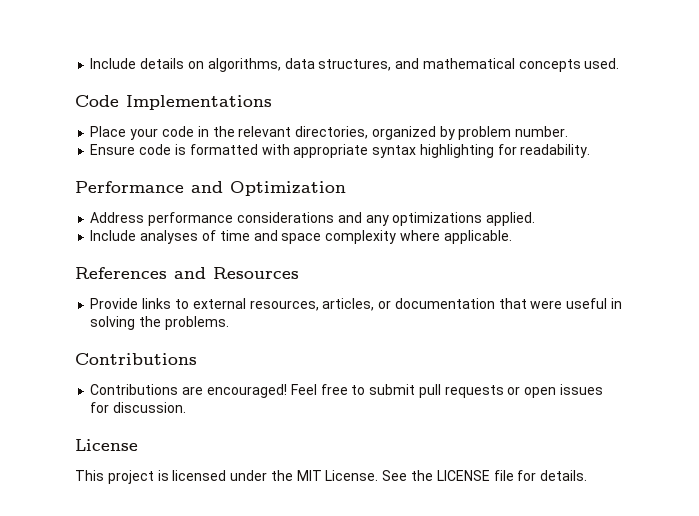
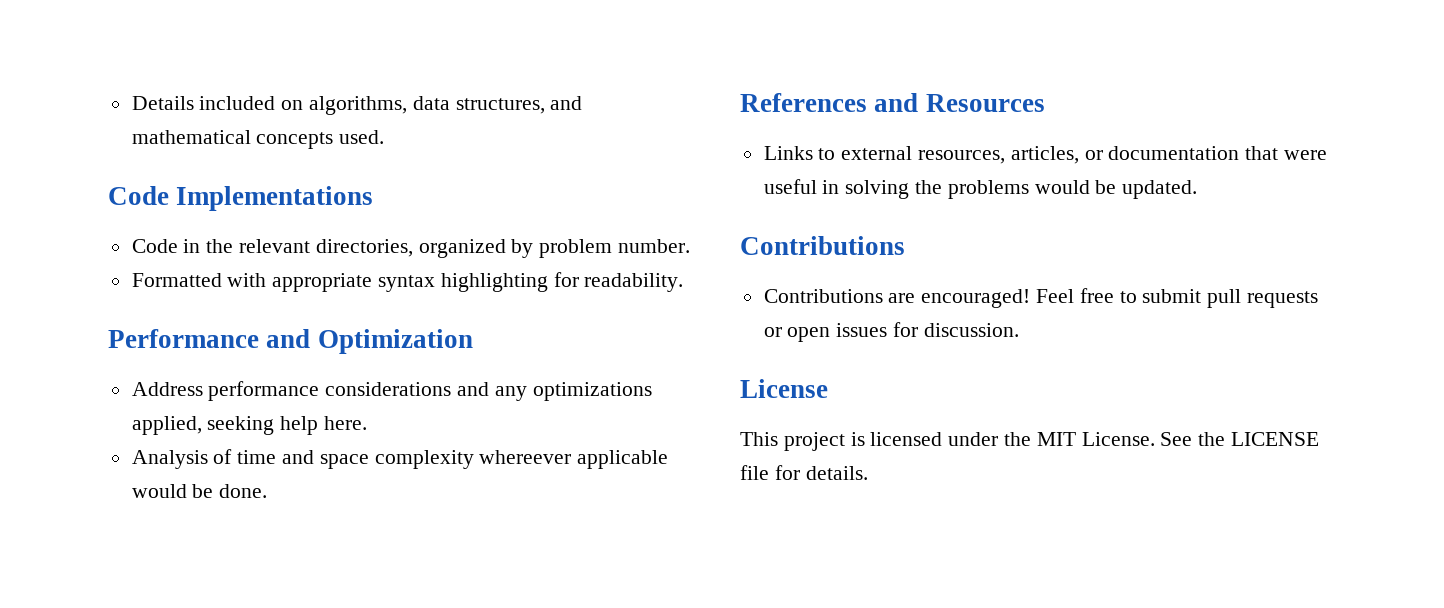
- Include details on algorithms, data structures, and mathematical concepts used.
+ Details included on algorithms, data structures, and mathematical concepts used.
- Place your code in the relevant directories, organized by problem number.
+ Code in the relevant directories, organized by problem number.
- Ensure code is formatted with appropriate syntax highlighting for readability.
+ Formatted with appropriate syntax highlighting for readability.
- Address performance considerations and any optimizations applied.
- Include analyses of time and space complexity where applicable.
+ Address performance considerations and any optimizations applied, seeking help here.
+ Analysis of time and space complexity whereever applicable would be done.
- Provide links to external resources, articles, or documentation that were useful in solving the problems.
+ Links to external resources, articles, or documentation that were useful in solving the problems would be updated.

